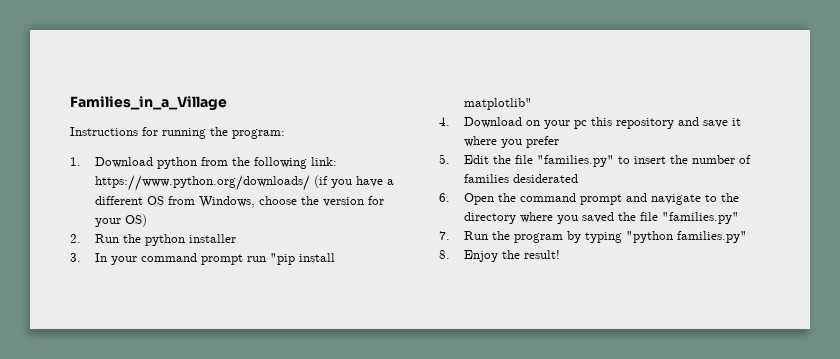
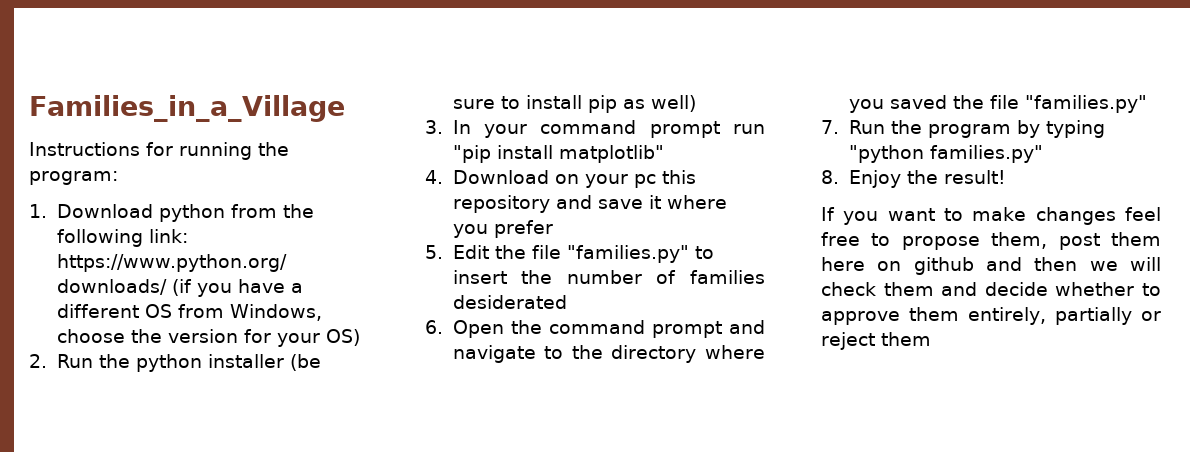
- 2. Run the python installer
+ 2. Run the python installer (be sure to install pip as well)
+ If you want to make changes feel free to propose them, post them here on github and then we will check them and decide whether to approve them entirely, partially or reject them

